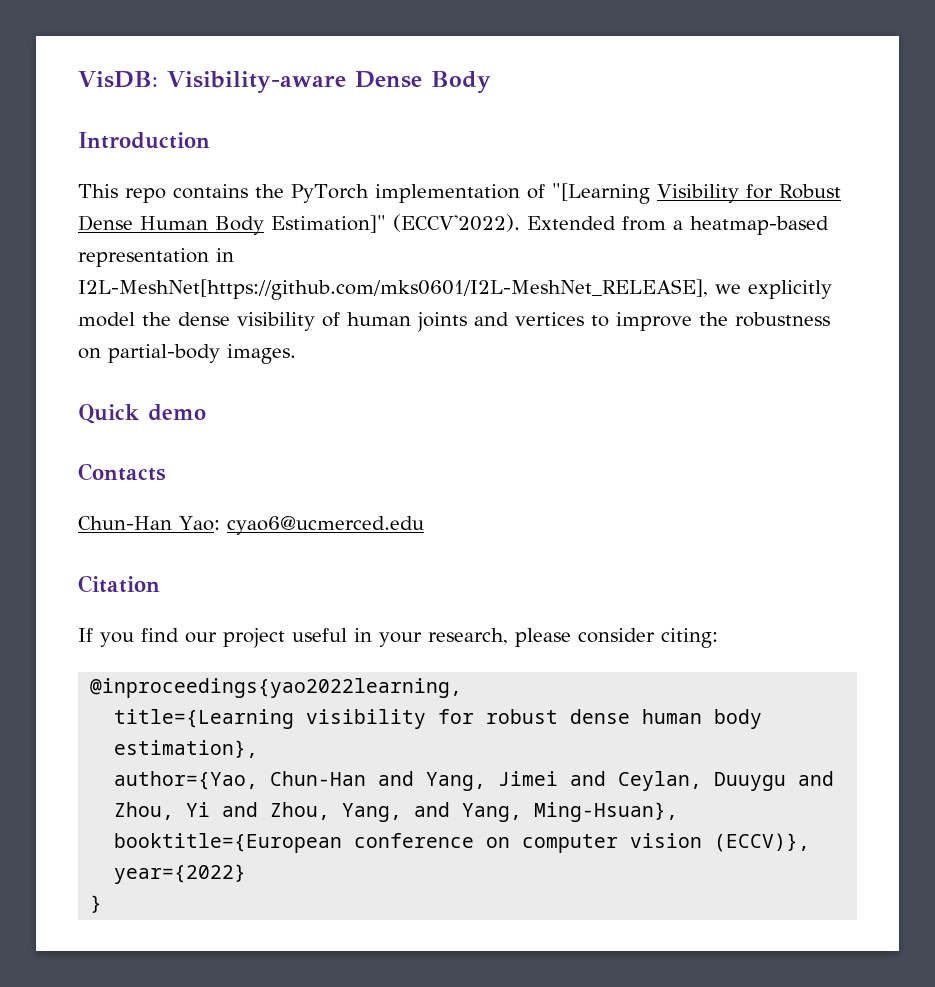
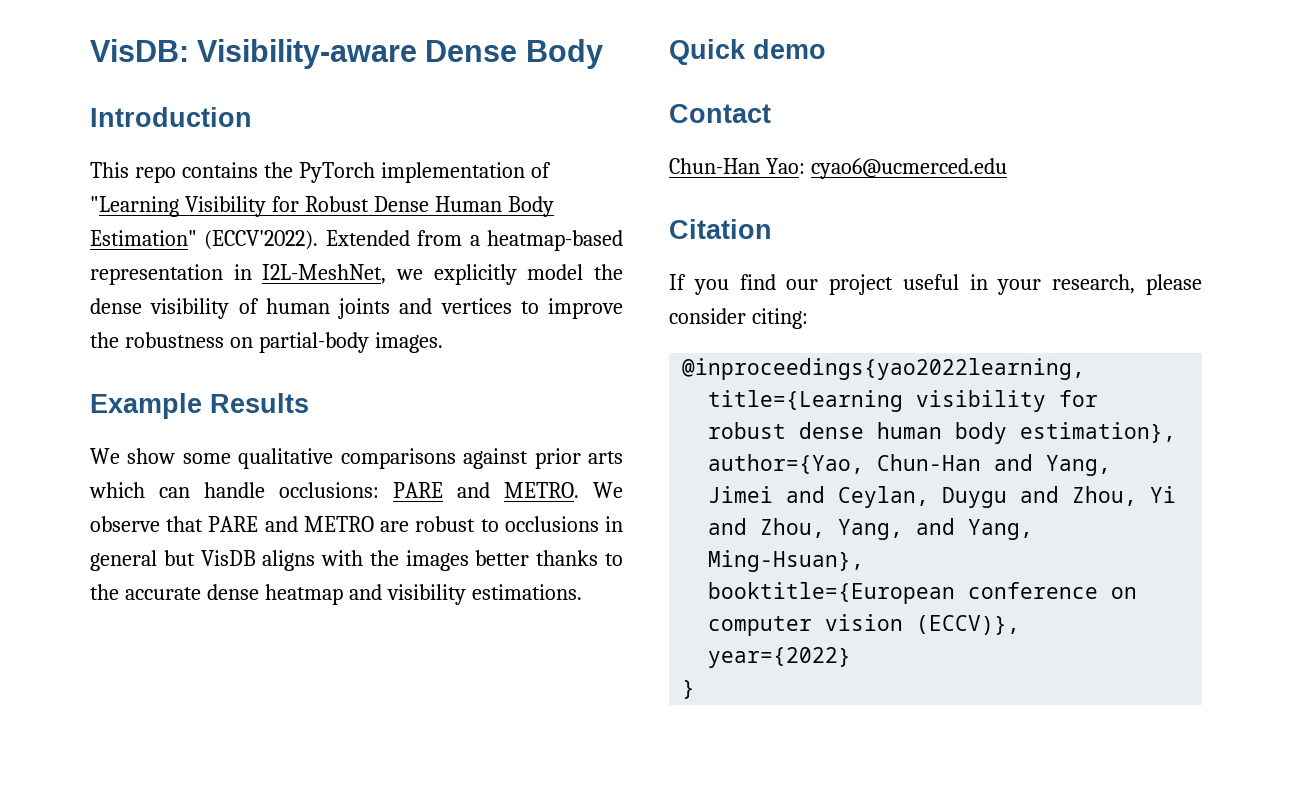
- This repo contains the PyTorch implementation of "[Learning Visibility for Robust Dense Human Body Estimation]" (ECCV'2022).
+ This repo contains the PyTorch implementation of "Learning Visibility for Robust Dense Human Body Estimation" (ECCV'2022).
- Extended from a heatmap-based representation in I2L-MeshNet[https://github.com/mks0601/I2L-MeshNet_RELEASE], we explicitly model the dense visibility of human joints and vertices to improve the robustness on partial-body images.
+ Extended from a heatmap-based representation in I2L-MeshNet, we explicitly model the dense visibility of human joints and vertices to improve the robustness on partial-body images.
+ Example Results
+ We show some qualitative comparisons against prior arts which can handle occlusions: PARE and METRO. We observe that PARE and METRO are robust to occlusions in general but VisDB aligns with the images better thanks to the accurate dense heatmap and visibility estimations.
- Contacts
+ Contact
- author={Yao, Chun-Han and Yang, Jimei and Ceylan, Duuygu and Zhou, Yi and Zhou, Yang, and Yang, Ming-Hsuan},
+ author={Yao, Chun-Han and Yang, Jimei and Ceylan, Duygu and Zhou, Yi and Zhou, Yang, and Yang, Ming-Hsuan},

